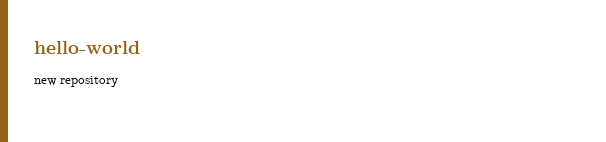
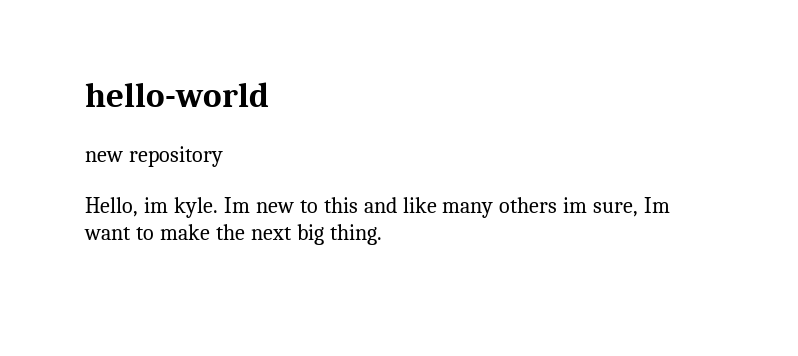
+ Hello, im kyle. Im new to this and like many others im sure, Im want to make the next big thing.

